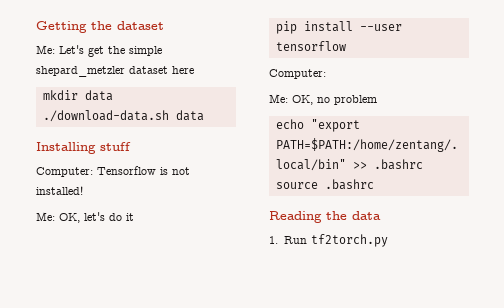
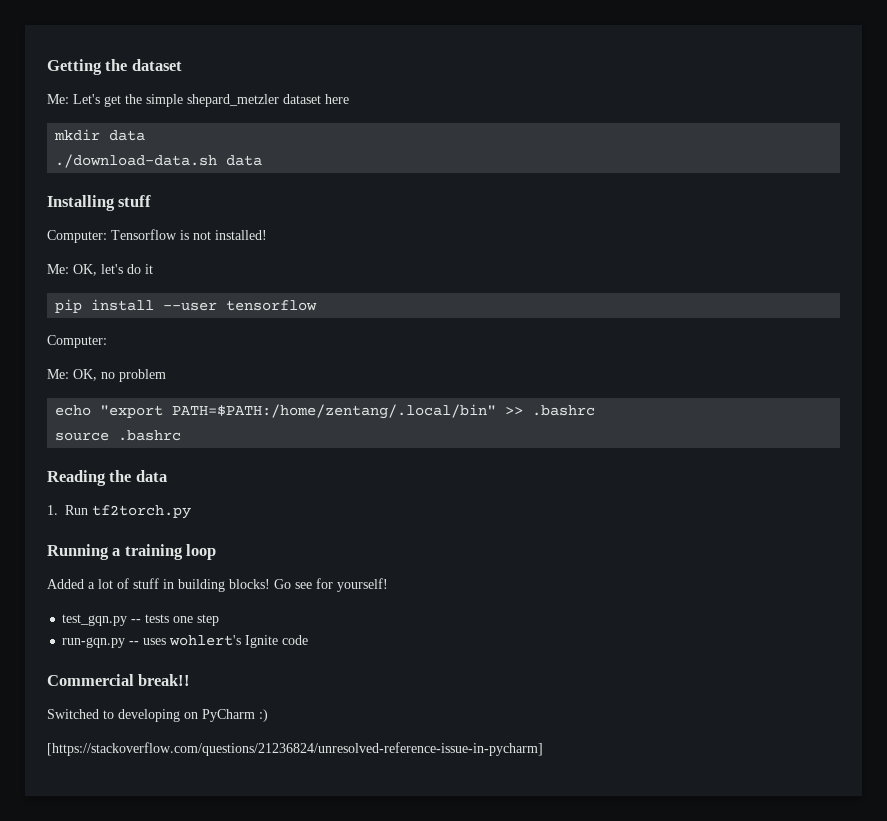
+ Running a training loop
+ Added a lot of stuff in building blocks! Go see for yourself!
+ test_gqn.py -- tests one step
+ run-gqn.py -- uses wohlert's Ignite code
+ Commercial break!!
+ Switched to developing on PyCharm :)
+ [https://stackoverflow.com/questions/21236824/unresolved-reference-issue-in-pycharm]

